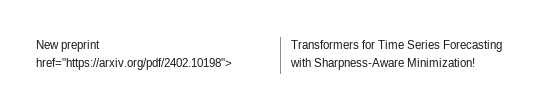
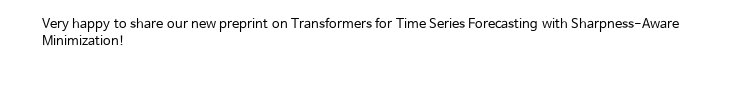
- New preprint href="https://arxiv.org/pdf/2402.10198"> Transformers for Time Series Forecasting with Sharpness-Aware Minimization!
+ Very happy to share our new preprint on Transformers for Time Series Forecasting with Sharpness-Aware Minimization!

